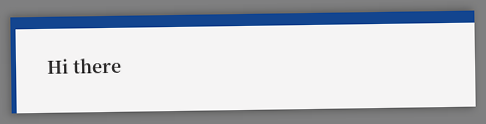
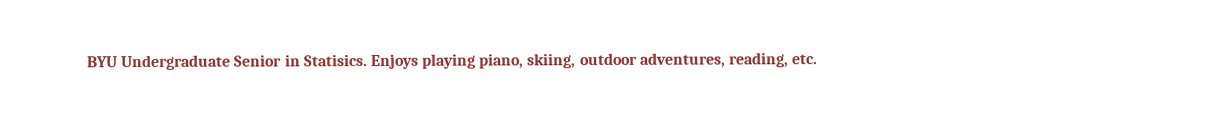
- Hi there
+ BYU Undergraduate Senior in Statisics. Enjoys playing piano, skiing, outdoor adventures, reading, etc.

